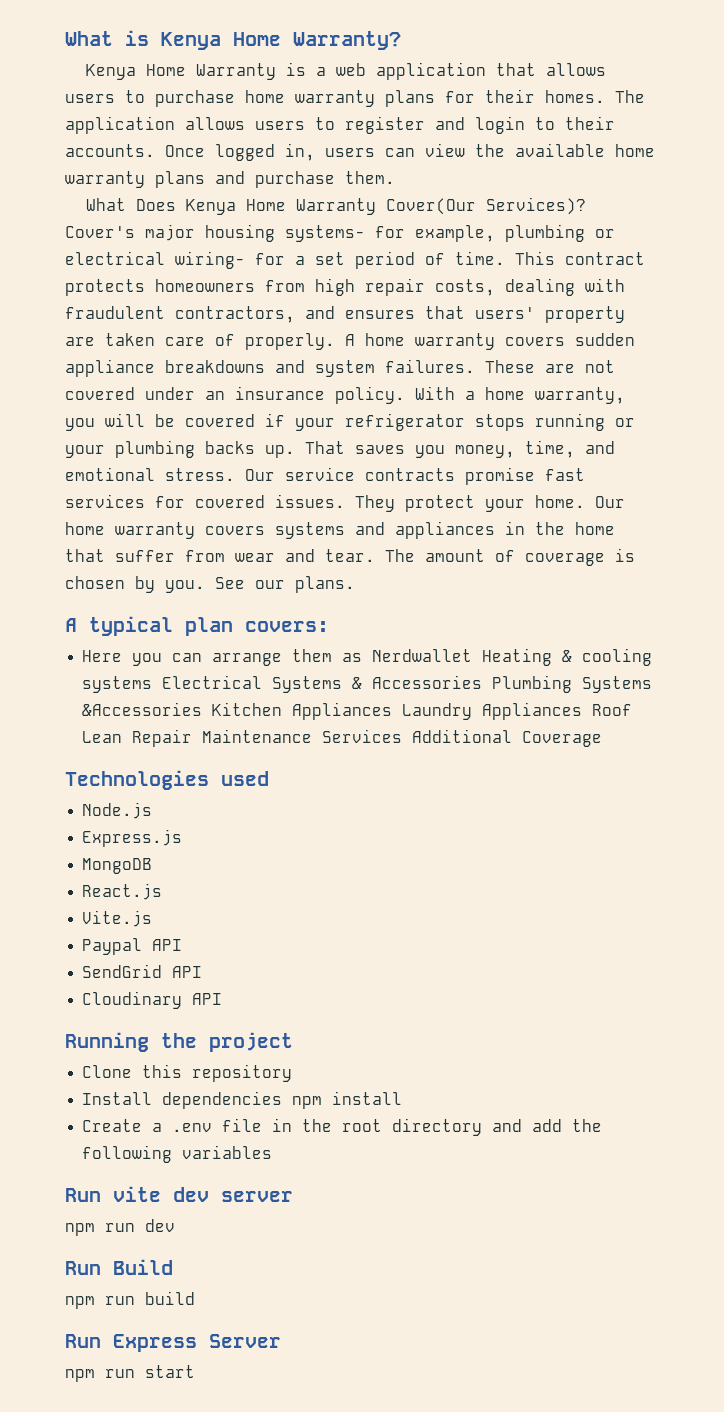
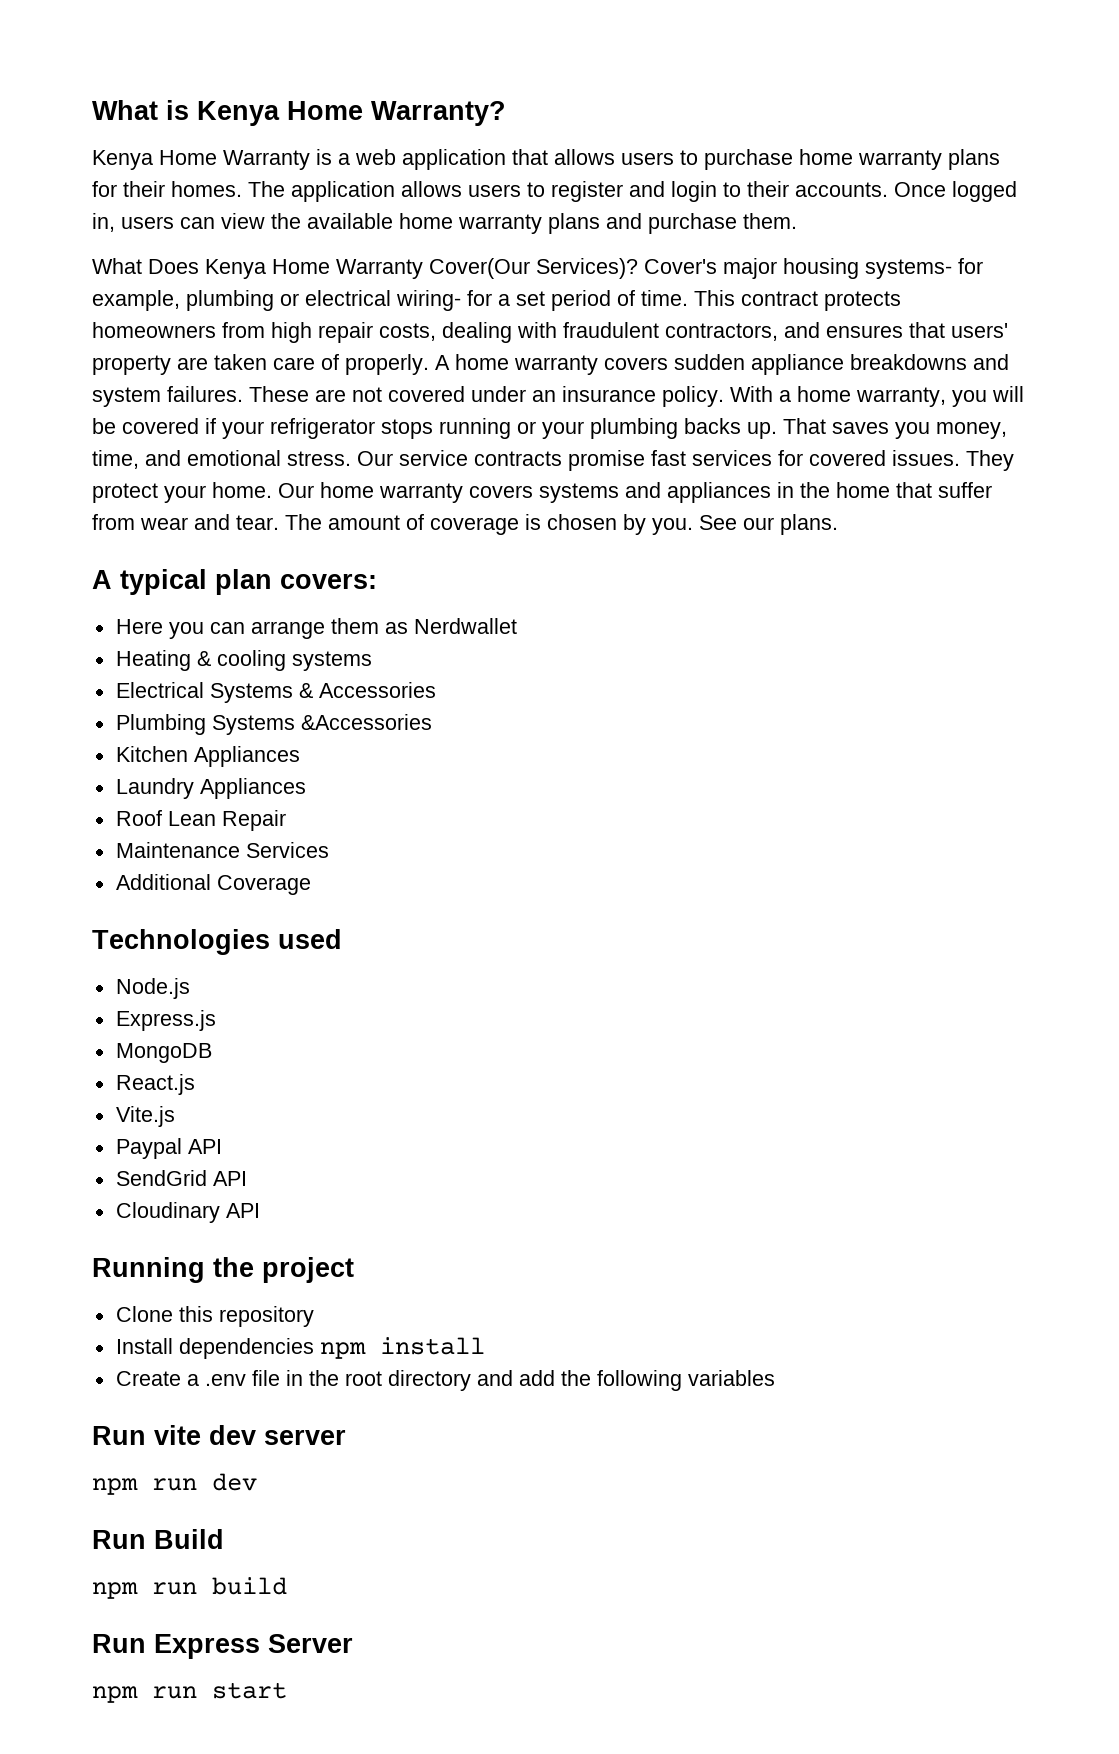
- Here you can arrange them as Nerdwallet Heating & cooling systems Electrical Systems & Accessories Plumbing Systems &Accessories Kitchen Appliances Laundry Appliances Roof Lean Repair Maintenance Services Additional Coverage
+ Here you can arrange them as Nerdwallet
+ Heating & cooling systems
+ Electrical Systems & Accessories
+ Plumbing Systems &Accessories
+ Kitchen Appliances
+ Laundry Appliances
+ Roof Lean Repair
+ Maintenance Services
+ Additional Coverage

